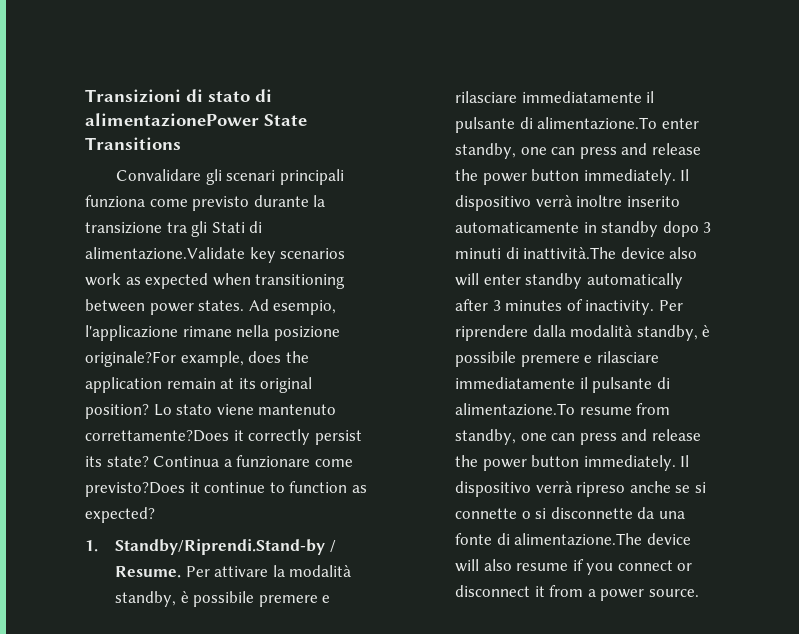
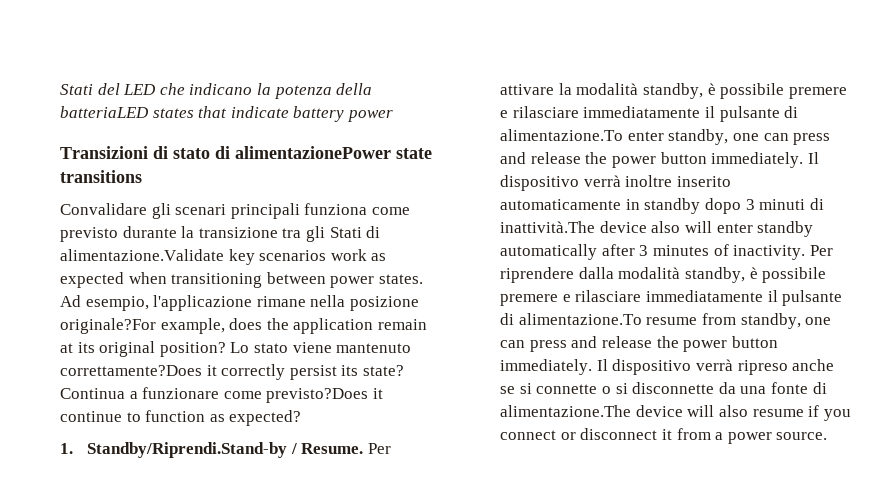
+ Stati del LED che indicano la potenza della batteriaLED states that indicate battery power
- Transizioni di stato di alimentazionePower State Transitions
+ Transizioni di stato di alimentazionePower state transitions

